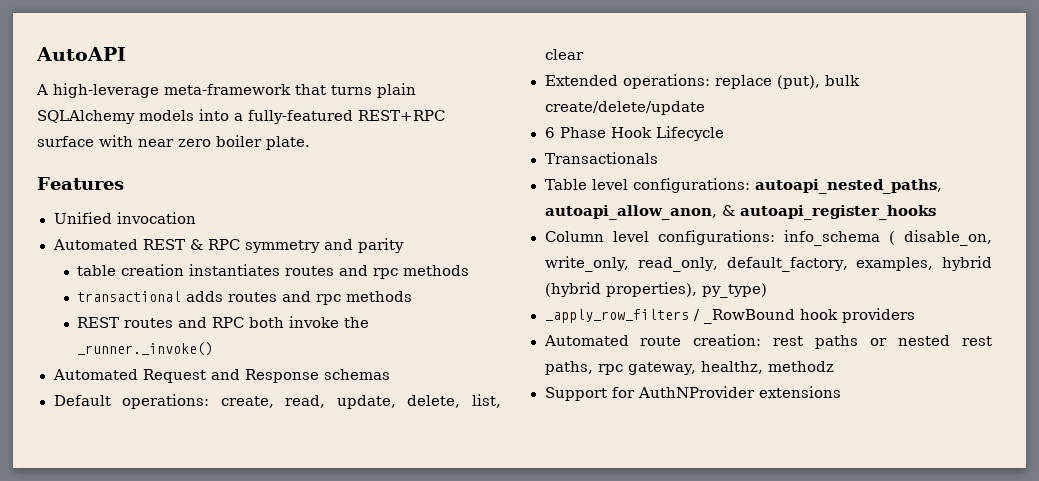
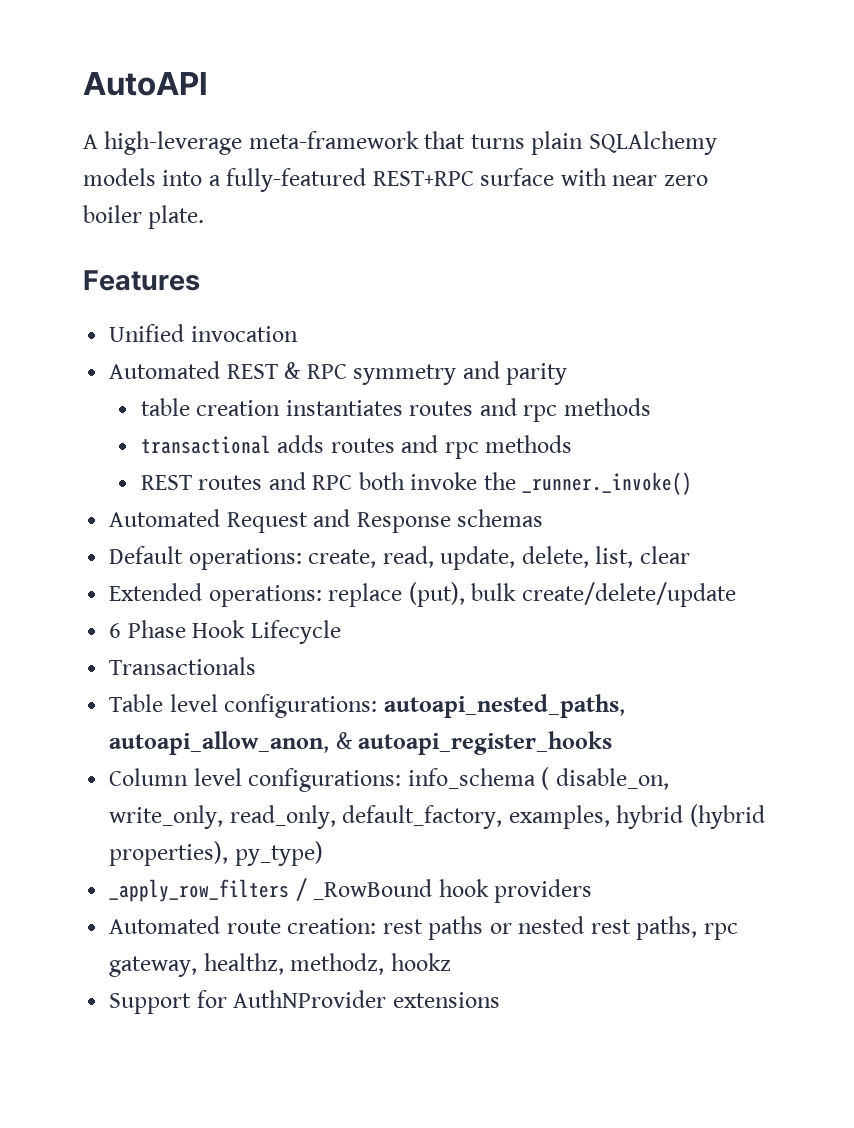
- Automated route creation: rest paths or nested rest paths, rpc gateway, healthz, methodz
+ Automated route creation: rest paths or nested rest paths, rpc gateway, healthz, methodz, hookz

